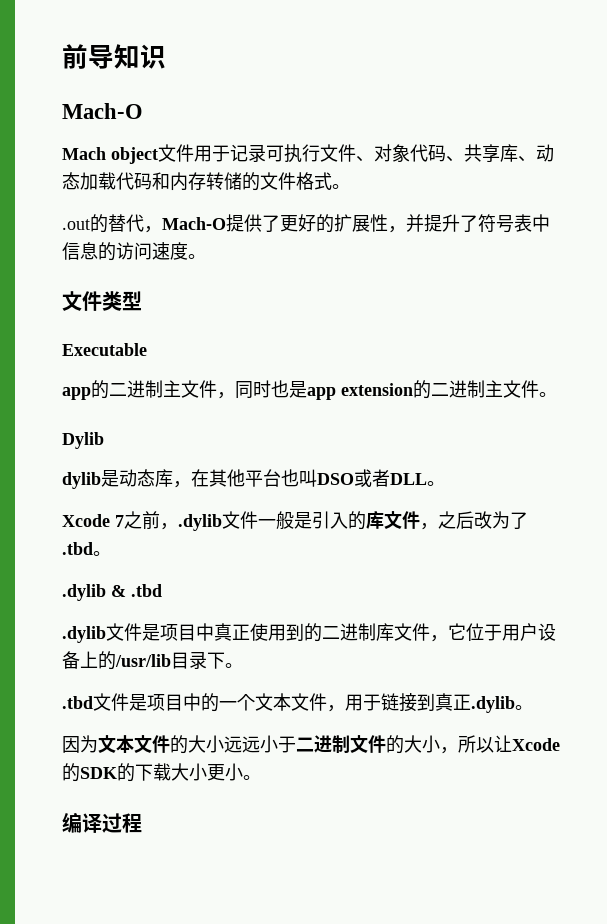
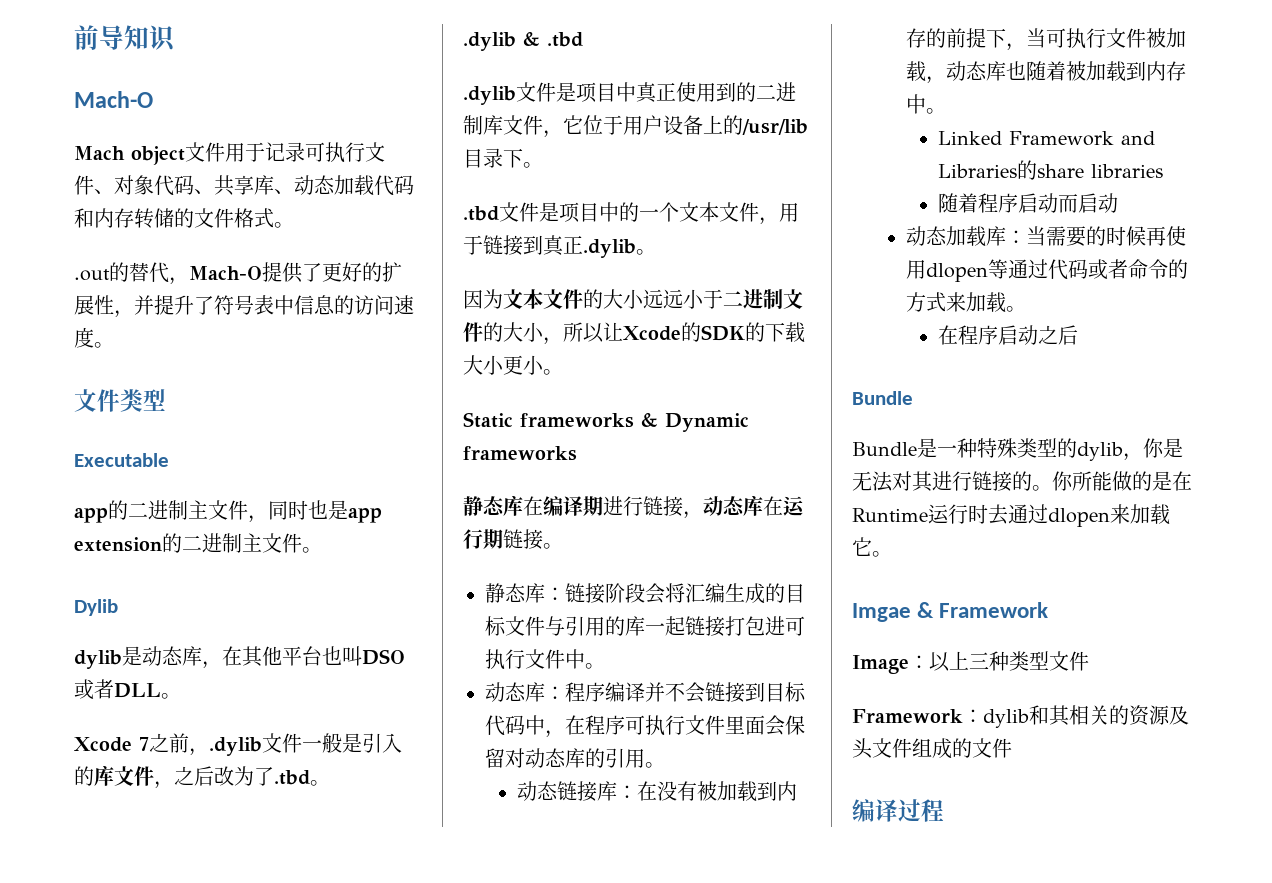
+ Static frameworks & Dynamic frameworks
+ 静态库在编译期进行链接，动态库在运行期链接。
+ 静态库：链接阶段会将汇编生成的目标文件与引用的库一起链接打包进可执行文件中。
+ 动态库：程序编译并不会链接到目标代码中，在程序可执行文件里面会保留对动态库的引用。
+ 动态链接库：在没有被加载到内存的前提下，当可执行文件被加载，动态库也随着被加载到内存中。
+ Linked Framework and Libraries的share libraries
+ 随着程序启动而启动
+ 动态加载库：当需要的时候再使用dlopen等通过代码或者命令的方式来加载。
+ 在程序启动之后
+ Bundle
+ Bundle是一种特殊类型的dylib，你是无法对其进行链接的。你所能做的是在Runtime运行时去通过dlopen来加载它。
+ Imgae & Framework
+ Image：以上三种类型文件
+ Framework：dylib和其相关的资源及头文件组成的文件

